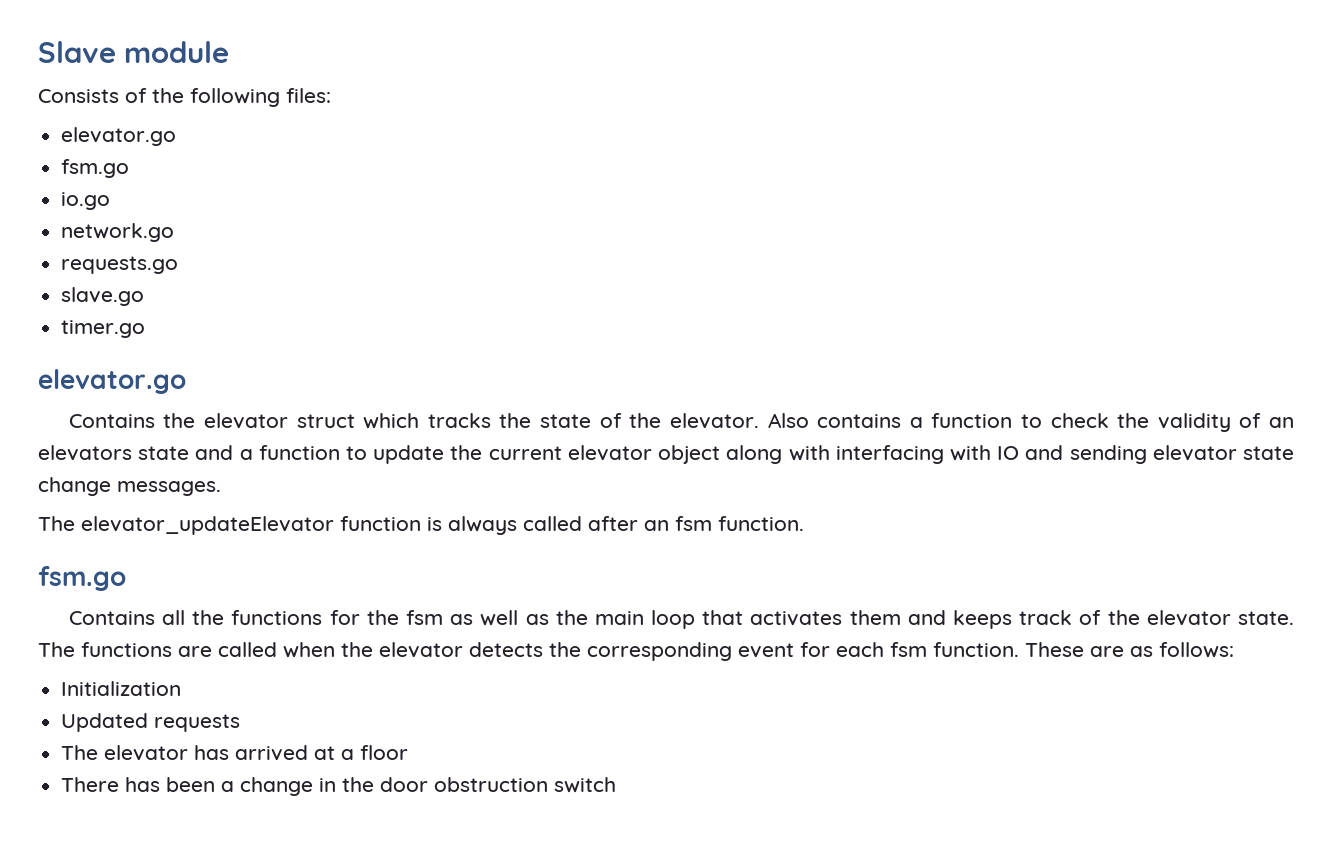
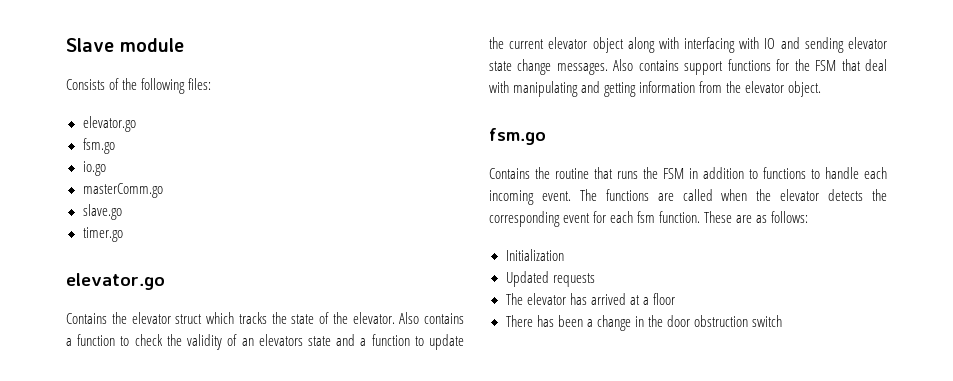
- network.go
- requests.go
+ masterComm.go
- Also contains a function to check the validity of an elevators state and a function to update the current elevator object along with interfacing with IO and sending elevator state change messages.
- The elevator_updateElevator function is always called after an fsm function.
+ Also contains a function to check the validity of an elevators state and a function to update the current elevator object along with interfacing with IO and sending elevator state change messages. Also contains support functions for the FSM that deal with manipulating and getting information from the elevator object.
  fsm.go
- Contains all the functions for the fsm as well as the main loop that activates them and keeps track of the elevator state.
+ Contains the routine that runs the FSM in addition to functions to handle each incoming event.

